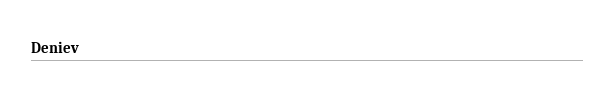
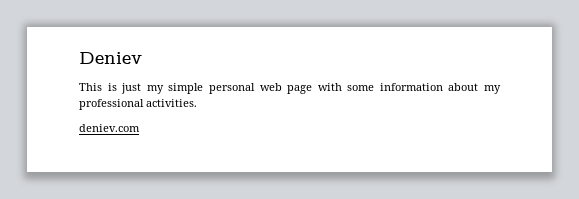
+ This is just my simple personal web page with some information about my professional activities.
+ deniev.com

